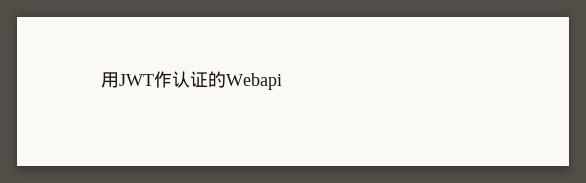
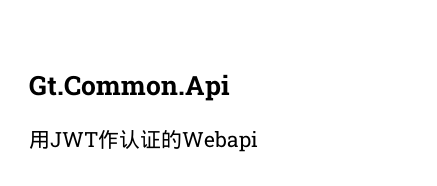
+ Gt.Common.Api

